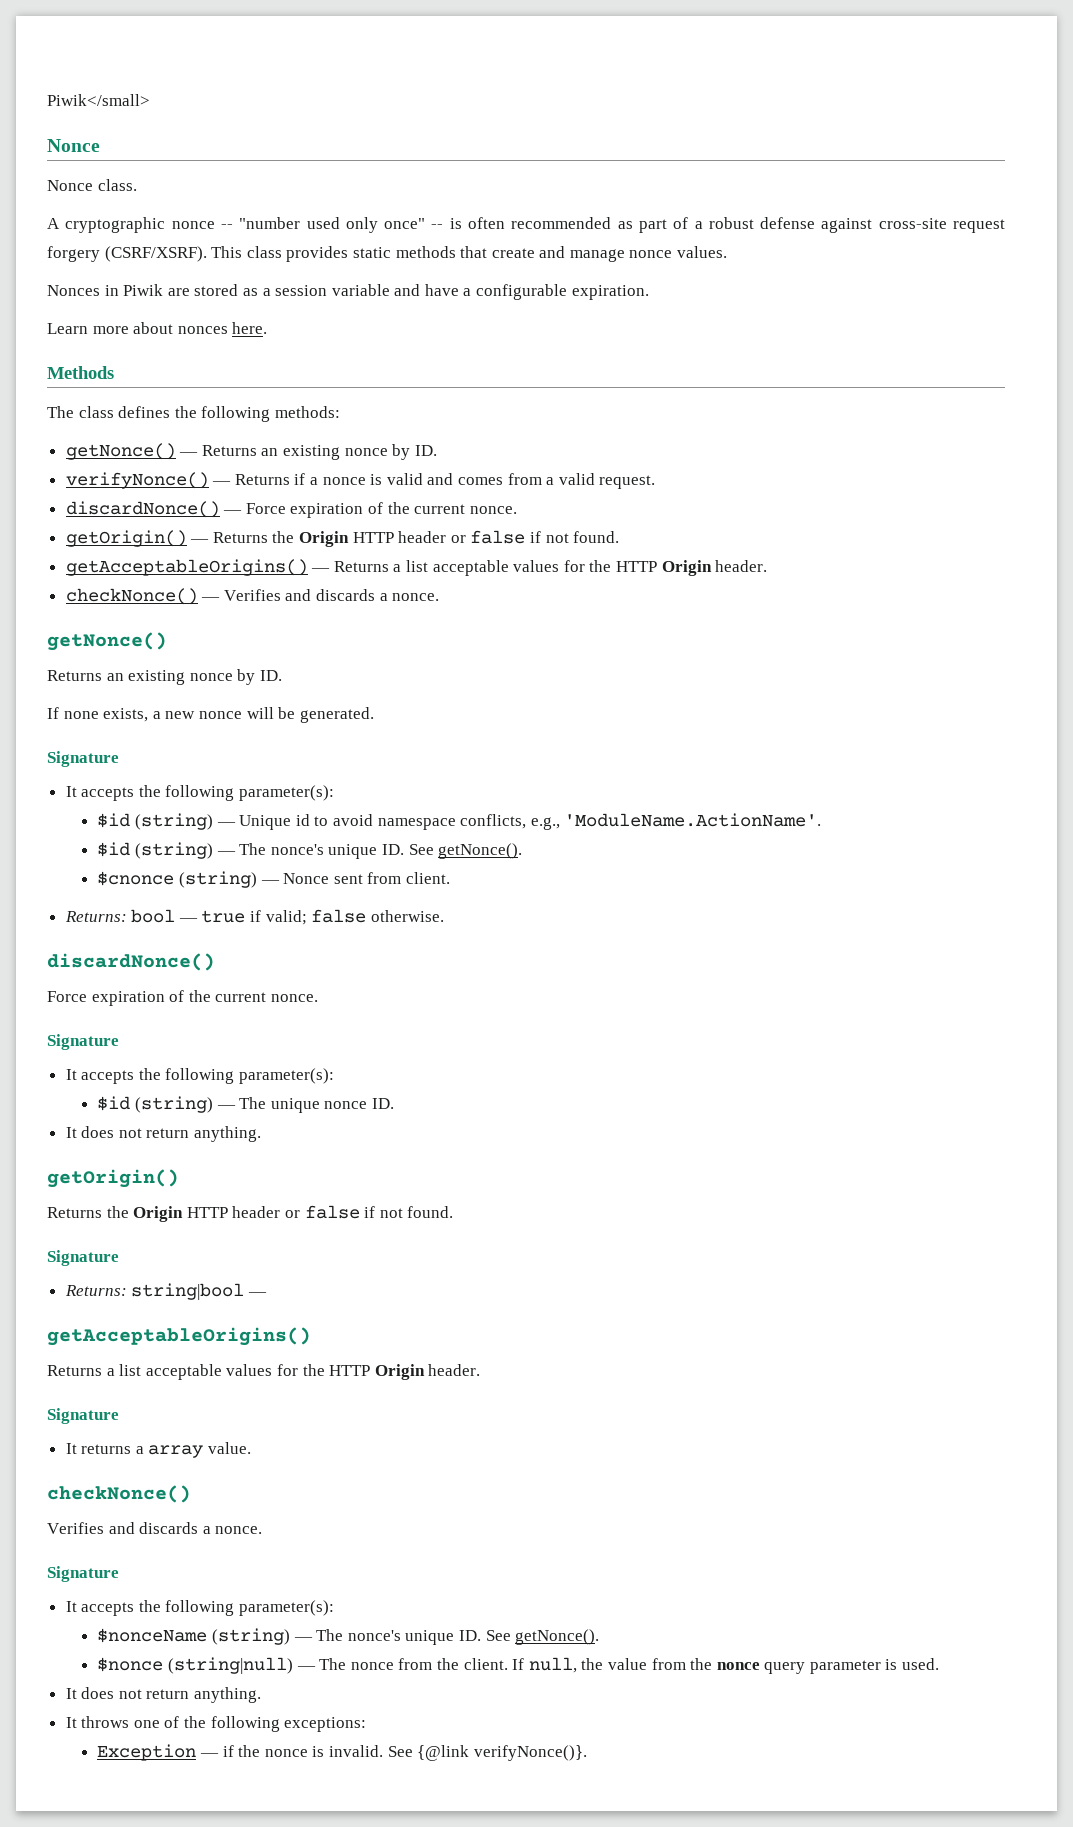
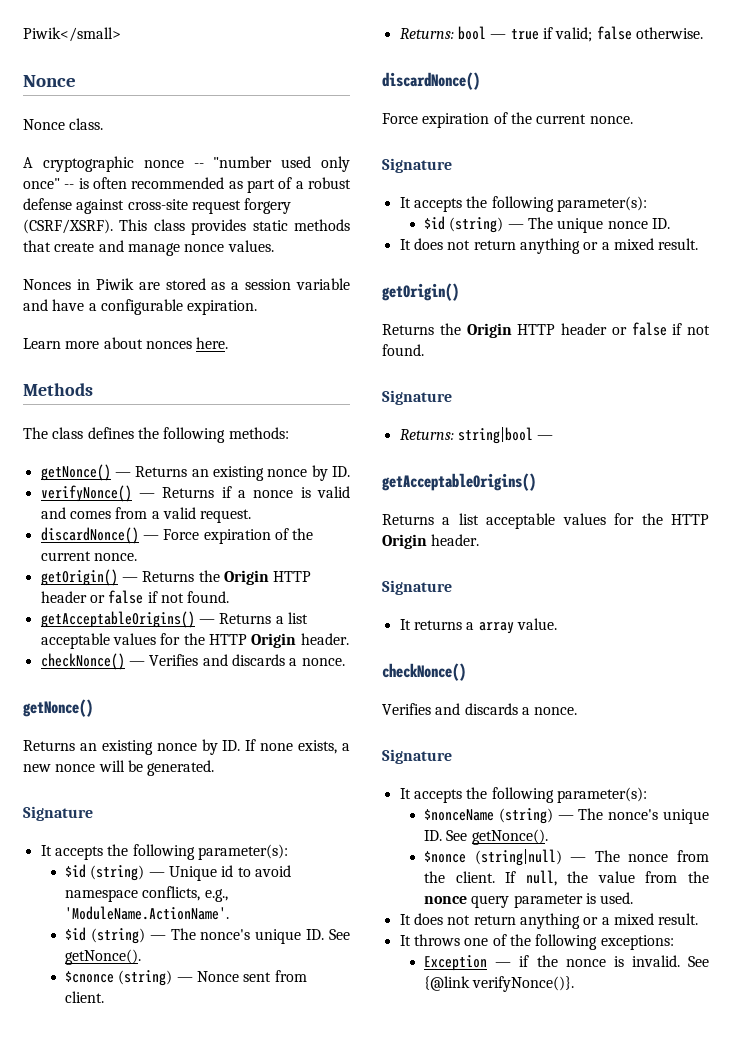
  checkNonce() — Verifies and discards a nonce.
  getNonce()
- Returns an existing nonce by ID.
- If none exists, a new nonce will be generated.
+ Returns an existing nonce by ID. If none exists, a new nonce will be generated.
  $id (string) — The unique nonce ID.
- It does not return anything.
+ It does not return anything or a mixed result.
  If null, the value from the nonce query parameter is used.
- It does not return anything.
+ It does not return anything or a mixed result.

